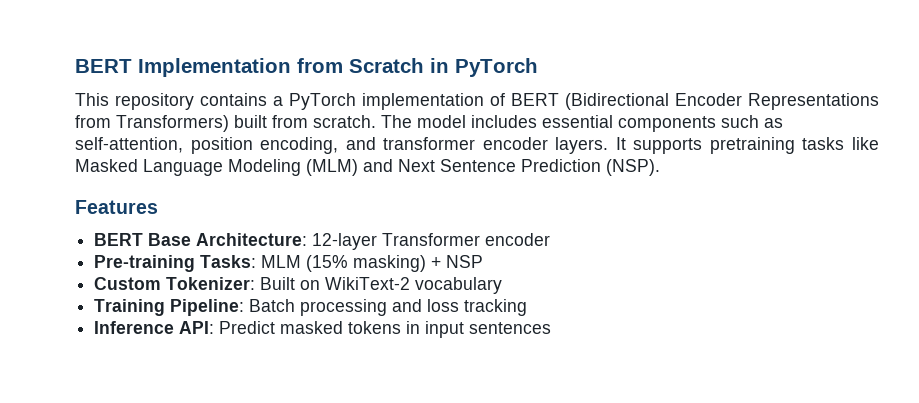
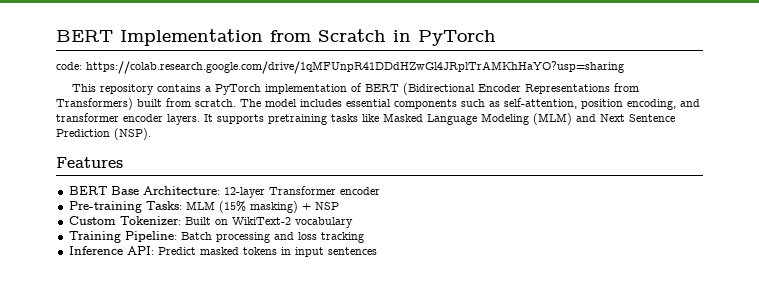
+ code: https://colab.research.google.com/drive/1qMFUnpR41DDdHZwGl4JRplTrAMKhHaYO?usp=sharing

